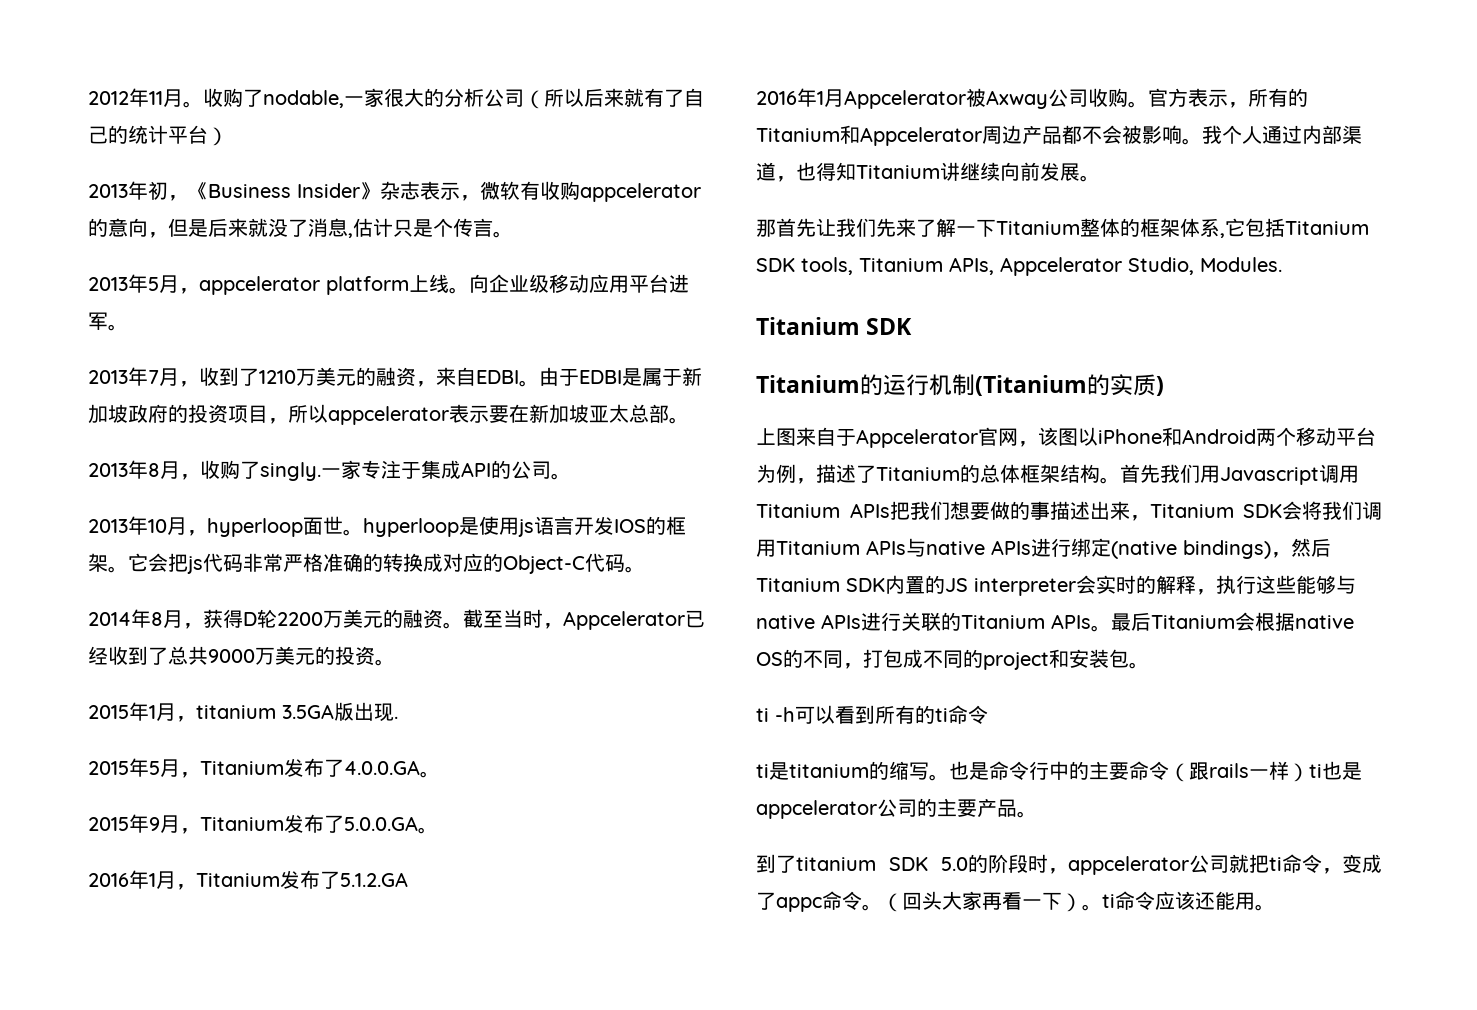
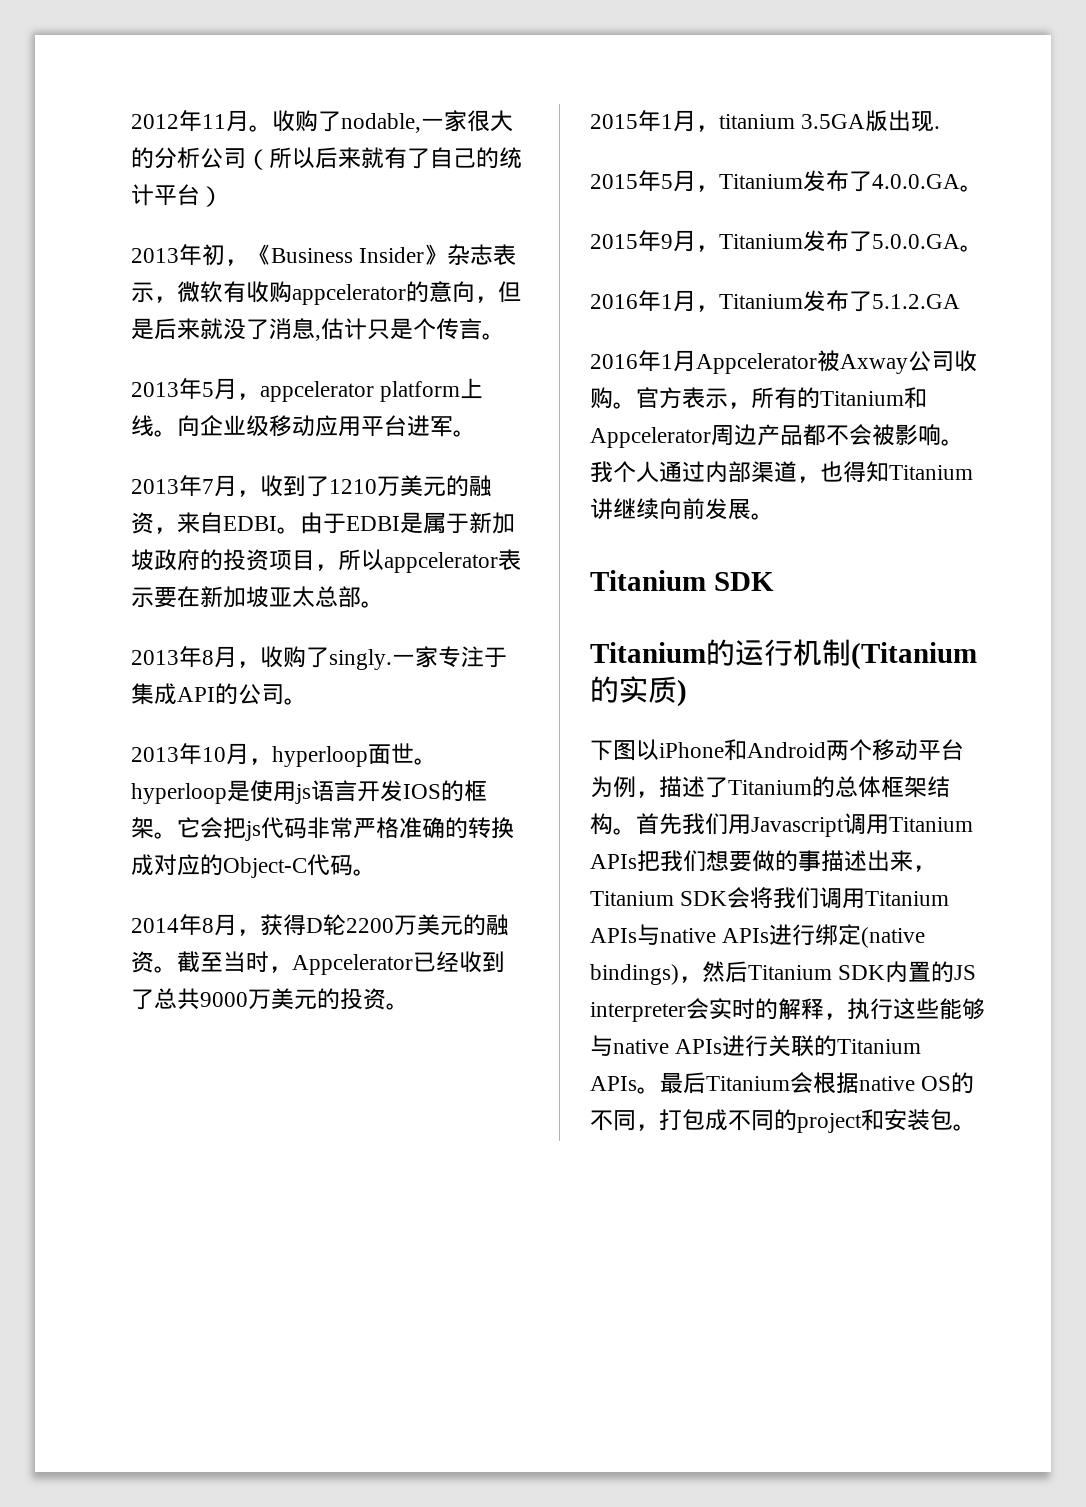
- 那首先让我们先来了解一下Titanium整体的框架体系,它包括Titanium SDK tools, Titanium APIs, Appcelerator Studio, Modules.
- 上图来自于Appcelerator官网，该图以iPhone和Android两个移动平台为例，描述了Titanium的总体框架结构。
+ 下图以iPhone和Android两个移动平台为例，描述了Titanium的总体框架结构。
- ti -h可以看到所有的ti命令
- ti是titanium的缩写。也是命令行中的主要命令（跟rails一样）ti也是appcelerator公司的主要产品。
- 到了titanium SDK 5.0的阶段时，appcelerator公司就把ti命令，变成了appc命令。（回头大家再看一下）。ti命令应该还能用。

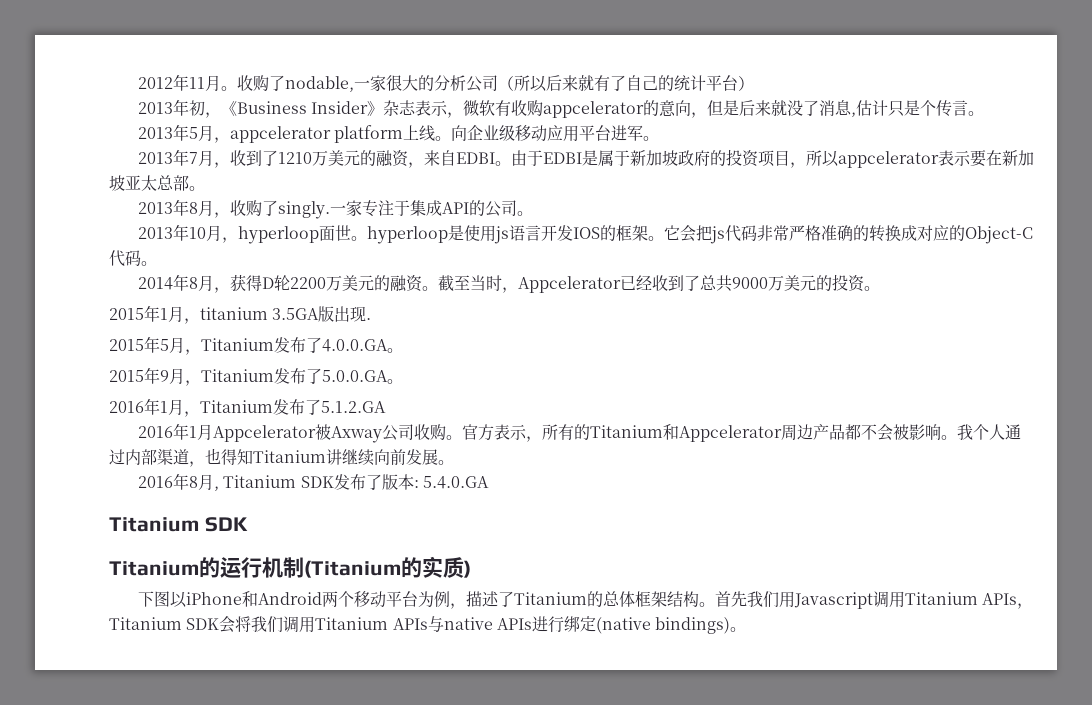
+ 2016年8月, Titanium SDK发布了版本: 5.4.0.GA
- 首先我们用Javascript调用Titanium APIs把我们想要做的事描述出来，Titanium SDK会将我们调用Titanium APIs与native APIs进行绑定(native bindings)，然后Titanium SDK内置的JS interpreter会实时的解释，执行这些能够与native APIs进行关联的Titanium APIs。最后Titanium会根据native OS的不同，打包成不同的project和安装包。
+ 首先我们用Javascript调用Titanium APIs，Titanium SDK会将我们调用Titanium APIs与native APIs进行绑定(native bindings)。

